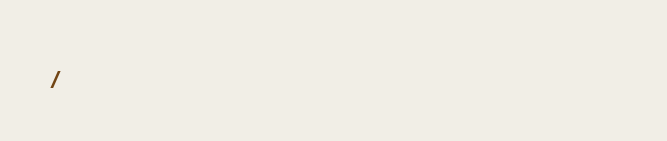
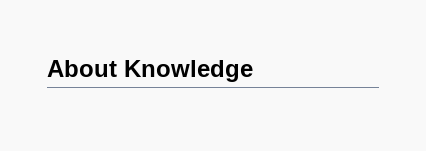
- /
+ About Knowledge

